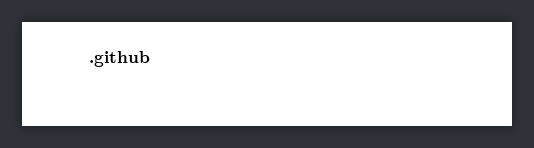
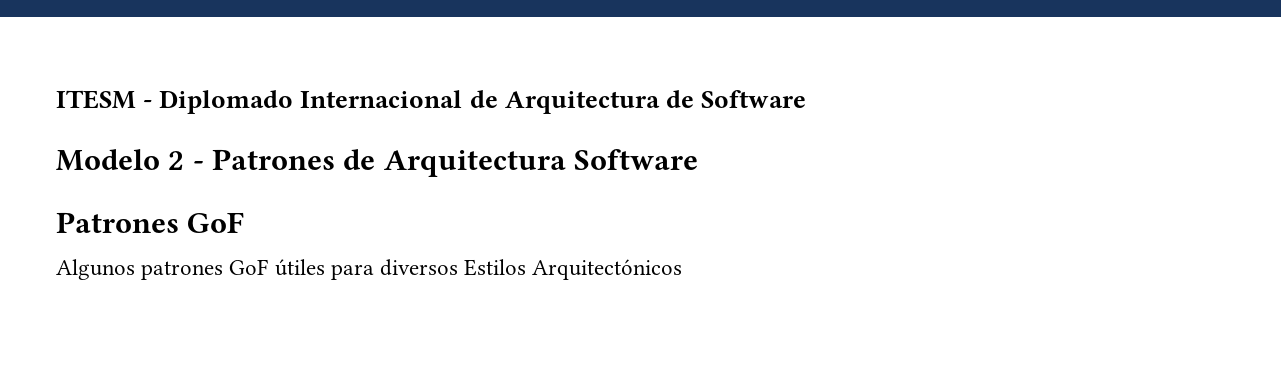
- .github
+ ITESM - Diplomado Internacional de Arquitectura de Software
+ Modelo 2 - Patrones de Arquitectura Software
+ Patrones GoF
+ Algunos patrones GoF útiles para diversos Estilos Arquitectónicos

